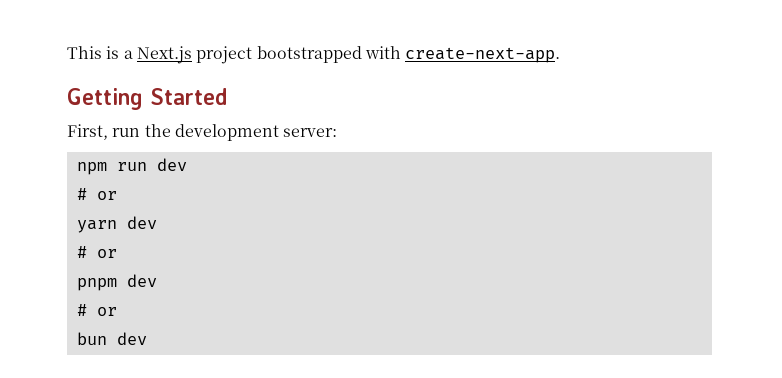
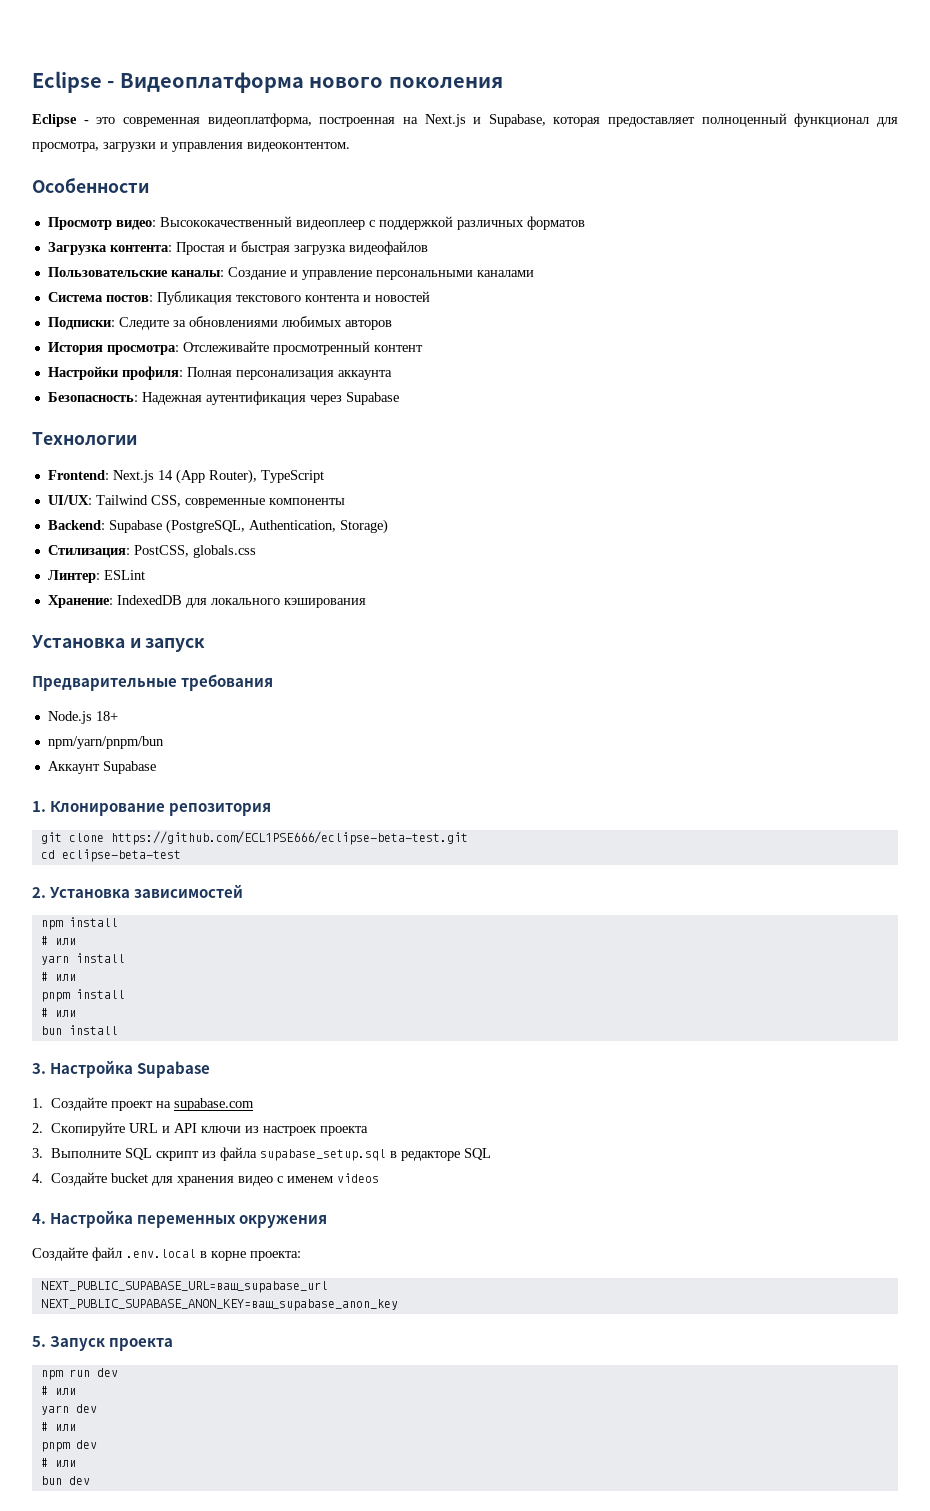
- This is a Next.js project bootstrapped with create-next-app.
- Getting Started
- First, run the development server:
+ Eclipse - Видеоплатформа нового поколения
+ Eclipse - это современная видеоплатформа, построенная на Next.js и Supabase, которая предоставляет полноценный функционал для просмотра, загрузки и управления видеоконтентом.
+ Особенности
+ Просмотр видео: Высококачественный видеоплеер с поддержкой различных форматов
+ Загрузка контента: Простая и быстрая загрузка видеофайлов
+ Пользовательские каналы: Создание и управление персональными каналами
+ Система постов: Публикация текстового контента и новостей
+ Подписки: Следите за обновлениями любимых авторов
+ История просмотра: Отслеживайте просмотренный контент
+ Настройки профиля: Полная персонализация аккаунта
+ Безопасность: Надежная аутентификация через Supabase
+ Технологии
+ Frontend: Next.js 14 (App Router), TypeScript
+ UI/UX: Tailwind CSS, современные компоненты
+ Backend: Supabase (PostgreSQL, Authentication, Storage)
+ Стилизация: PostCSS, globals.css
+ Линтер: ESLint
+ Хранение: IndexedDB для локального кэширования
+ Установка и запуск
+ Предварительные требования
+ Node.js 18+
+ npm/yarn/pnpm/bun
+ Аккаунт Supabase
+ 1. Клонирование репозитория
+ git clone https://github.com/ECL1PSE666/eclipse-beta-test.git
+ cd eclipse-beta-test
+ 2. Установка зависимостей
+ npm install
+ # или
+ yarn install
+ # или
+ pnpm install
+ # или
+ bun install
+ 3. Настройка Supabase
+ 1. Создайте проект на supabase.com
+ 2. Скопируйте URL и API ключи из настроек проекта
+ 3. Выполните SQL скрипт из файла supabase_setup.sql в редакторе SQL
+ 4. Создайте bucket для хранения видео с именем videos
+ 4. Настройка переменных окружения
+ Создайте файл .env.local в корне проекта:
+ NEXT_PUBLIC_SUPABASE_URL=ваш_supabase_url
+ NEXT_PUBLIC_SUPABASE_ANON_KEY=ваш_supabase_anon_key
+ 5. Запуск проекта
  npm run dev
- # or
+ # или
  yarn dev
- # or
+ # или
  pnpm dev
- # or
+ # или

